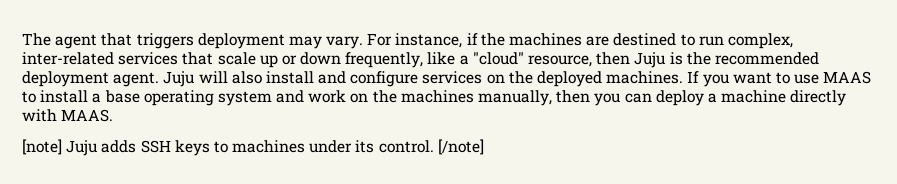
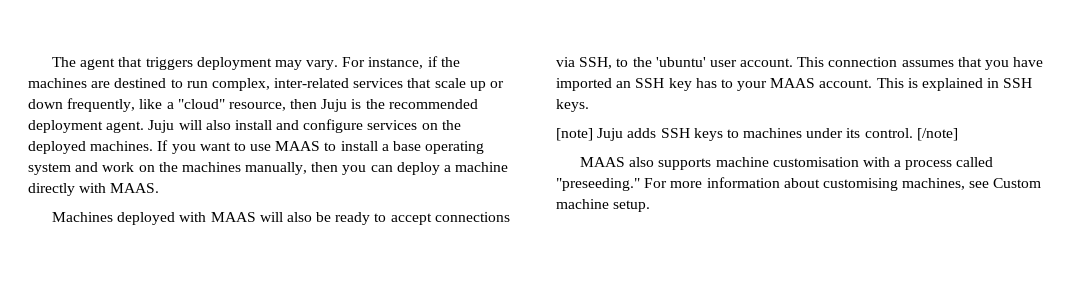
+ Machines deployed with MAAS will also be ready to accept connections via SSH, to the 'ubuntu' user account. This connection assumes that you have imported an SSH key has to your MAAS account. This is explained in SSH keys.
+ MAAS also supports machine customisation with a process called "preseeding." For more information about customising machines, see Custom machine setup.

